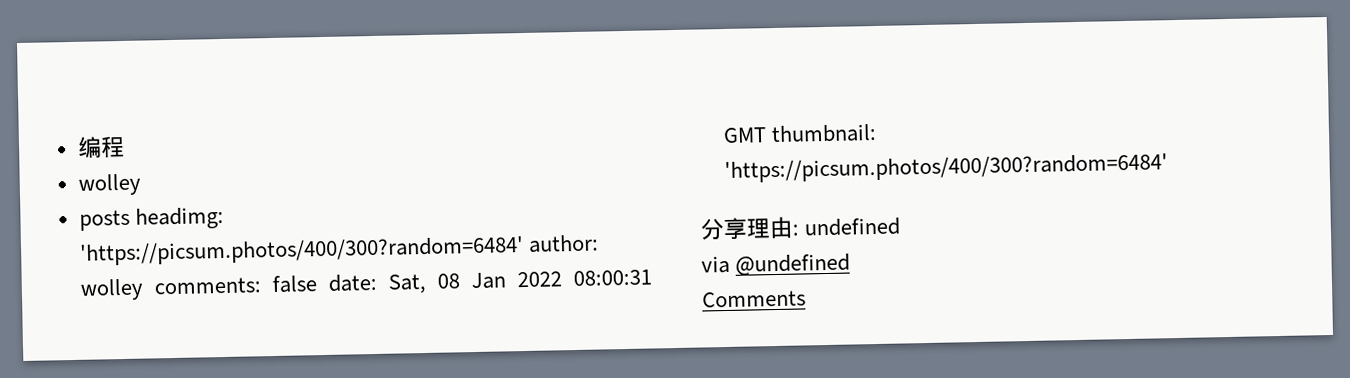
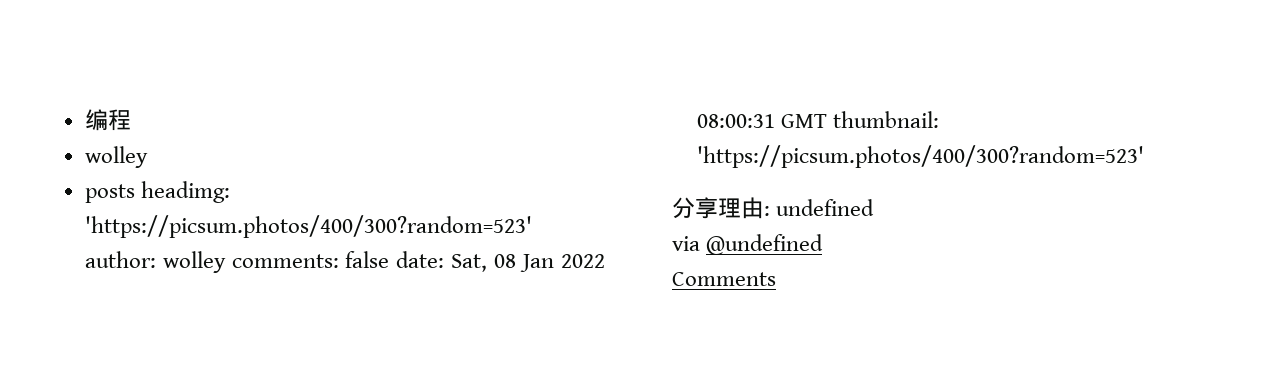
- posts headimg: 'https://picsum.photos/400/300?random=6484' author: wolley comments: false date: Sat, 08 Jan 2022 08:00:31 GMT thumbnail: 'https://picsum.photos/400/300?random=6484'
+ posts headimg: 'https://picsum.photos/400/300?random=523' author: wolley comments: false date: Sat, 08 Jan 2022 08:00:31 GMT thumbnail: 'https://picsum.photos/400/300?random=523'

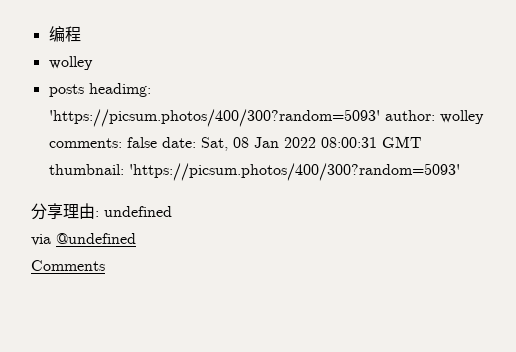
- posts headimg: 'https://picsum.photos/400/300?random=523' author: wolley comments: false date: Sat, 08 Jan 2022 08:00:31 GMT thumbnail: 'https://picsum.photos/400/300?random=523'
+ posts headimg: 'https://picsum.photos/400/300?random=5093' author: wolley comments: false date: Sat, 08 Jan 2022 08:00:31 GMT thumbnail: 'https://picsum.photos/400/300?random=5093'

